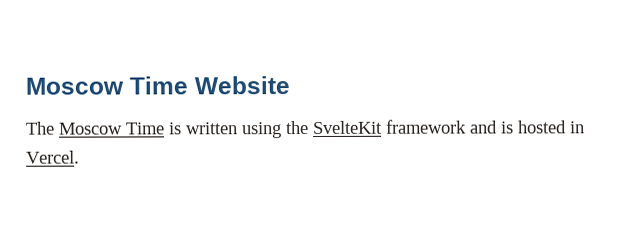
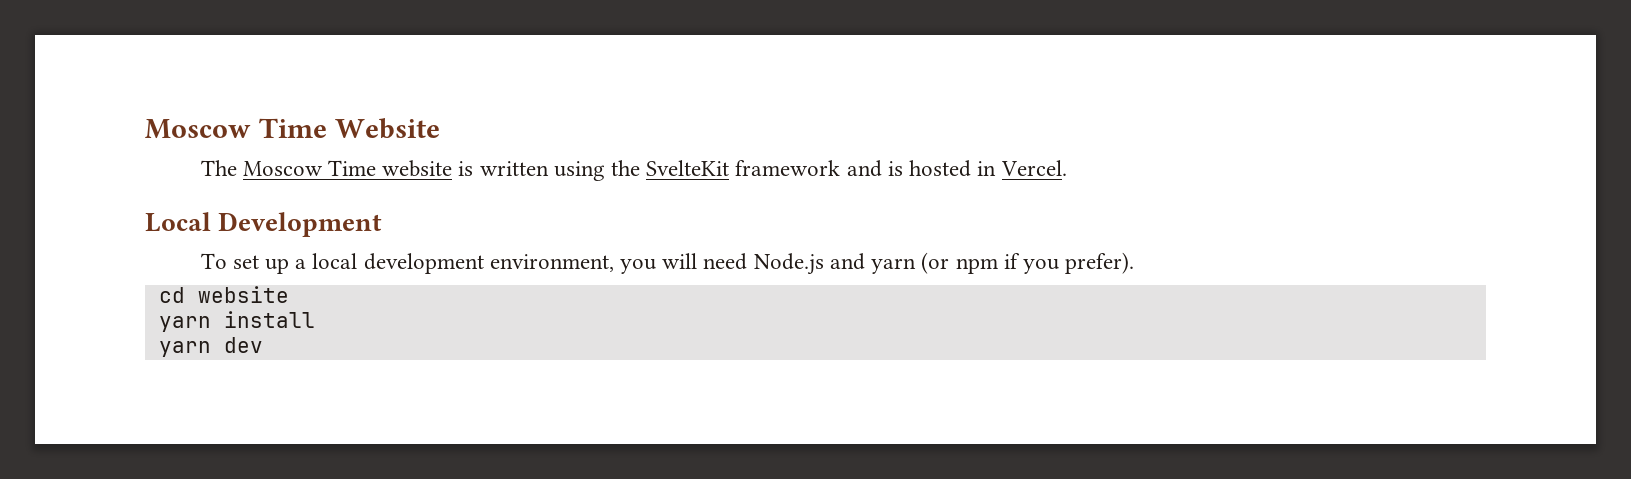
- The Moscow Time is written using the SvelteKit framework and is hosted in Vercel.
+ The Moscow Time website is written using the SvelteKit framework and is hosted in Vercel.
+ Local Development
+ To set up a local development environment, you will need Node.js and yarn (or npm if you prefer).
+ cd website
+ yarn install
+ yarn dev

